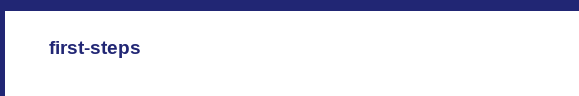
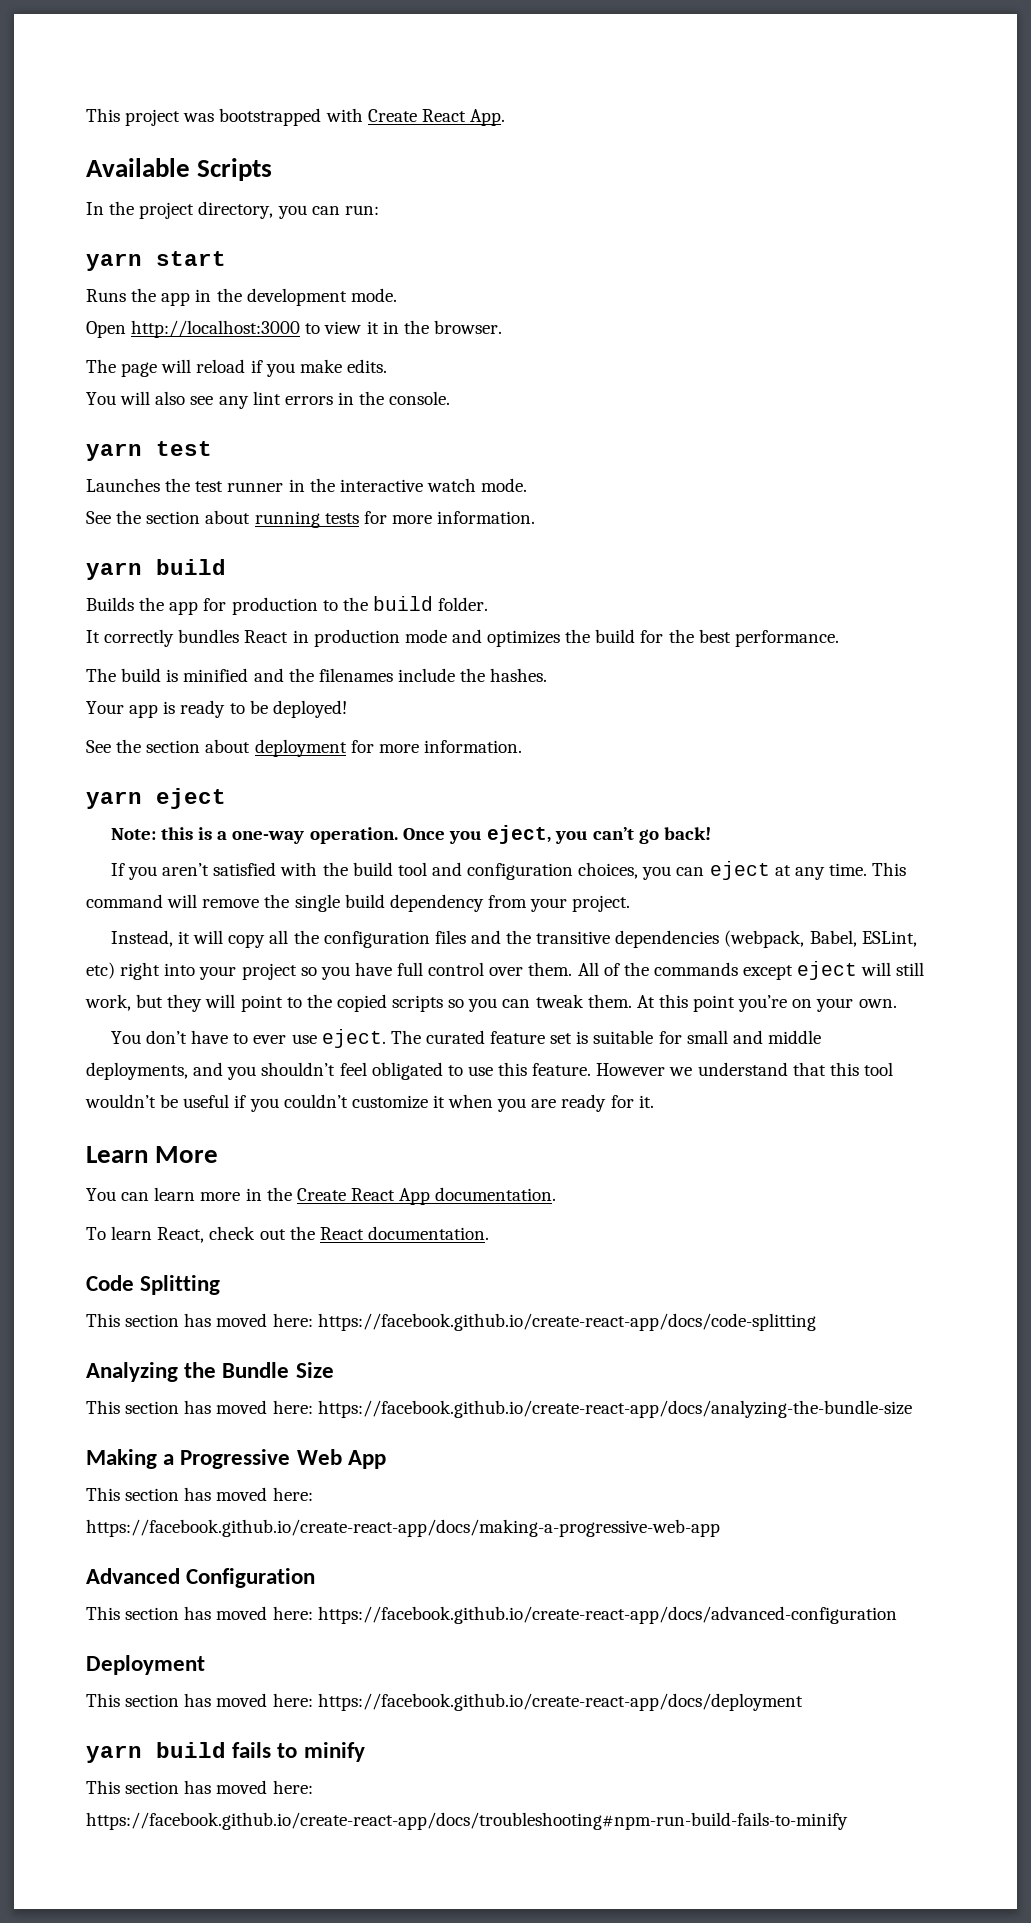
- first-steps
+ This project was bootstrapped with Create React App.
+ Available Scripts
+ In the project directory, you can run:
+ yarn start
+ Runs the app in the development mode.
+ Open http://localhost:3000 to view it in the browser.
+ The page will reload if you make edits.
+ You will also see any lint errors in the console.
+ yarn test
+ Launches the test runner in the interactive watch mode.
+ See the section about running tests for more information.
+ yarn build
+ Builds the app for production to the build folder.
+ It correctly bundles React in production mode and optimizes the build for the best performance.
+ The build is minified and the filenames include the hashes.
+ Your app is ready to be deployed!
+ See the section about deployment for more information.
+ yarn eject
+ Note: this is a one-way operation. Once you eject, you can’t go back!
+ If you aren’t satisfied with the build tool and configuration choices, you can eject at any time. This command will remove the single build dependency from your project.
+ Instead, it will copy all the configuration files and the transitive dependencies (webpack, Babel, ESLint, etc) right into your project so you have full control over them. All of the commands except eject will still work, but they will point to the copied scripts so you can tweak them. At this point you’re on your own.
+ You don’t have to ever use eject. The curated feature set is suitable for small and middle deployments, and you shouldn’t feel obligated to use this feature. However we understand that this tool wouldn’t be useful if you couldn’t customize it when you are ready for it.
+ Learn More
+ You can learn more in the Create React App documentation.
+ To learn React, check out the React documentation.
+ Code Splitting
+ This section has moved here: https://facebook.github.io/create-react-app/docs/code-splitting
+ Analyzing the Bundle Size
+ This section has moved here: https://facebook.github.io/create-react-app/docs/analyzing-the-bundle-size
+ Making a Progressive Web App
+ This section has moved here: https://facebook.github.io/create-react-app/docs/making-a-progressive-web-app
+ Advanced Configuration
+ This section has moved here: https://facebook.github.io/create-react-app/docs/advanced-configuration
+ Deployment
+ This section has moved here: https://facebook.github.io/create-react-app/docs/deployment
+ yarn build fails to minify
+ This section has moved here: https://facebook.github.io/create-react-app/docs/troubleshooting#npm-run-build-fails-to-minify

